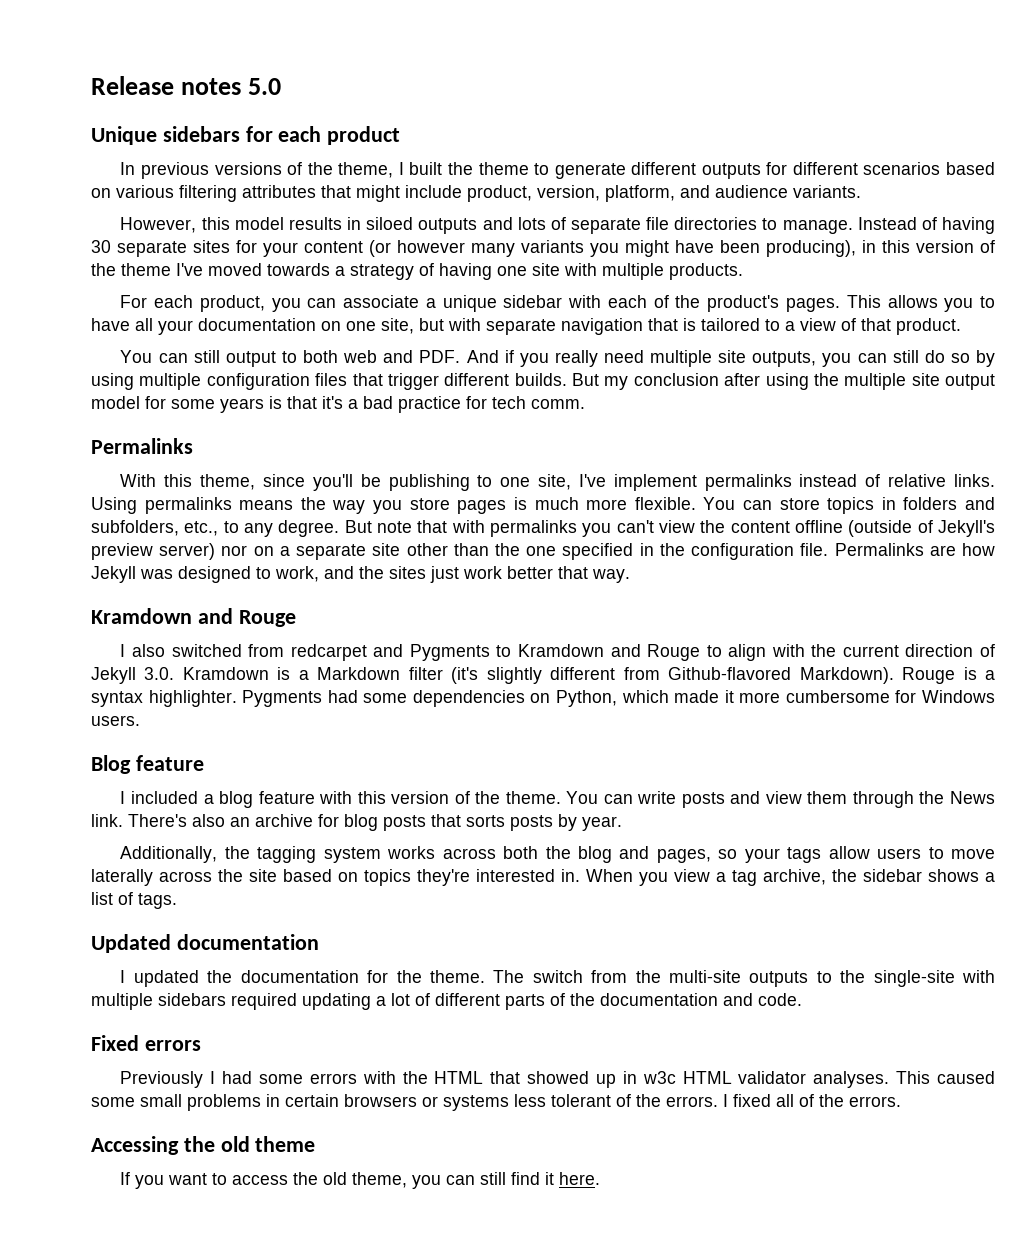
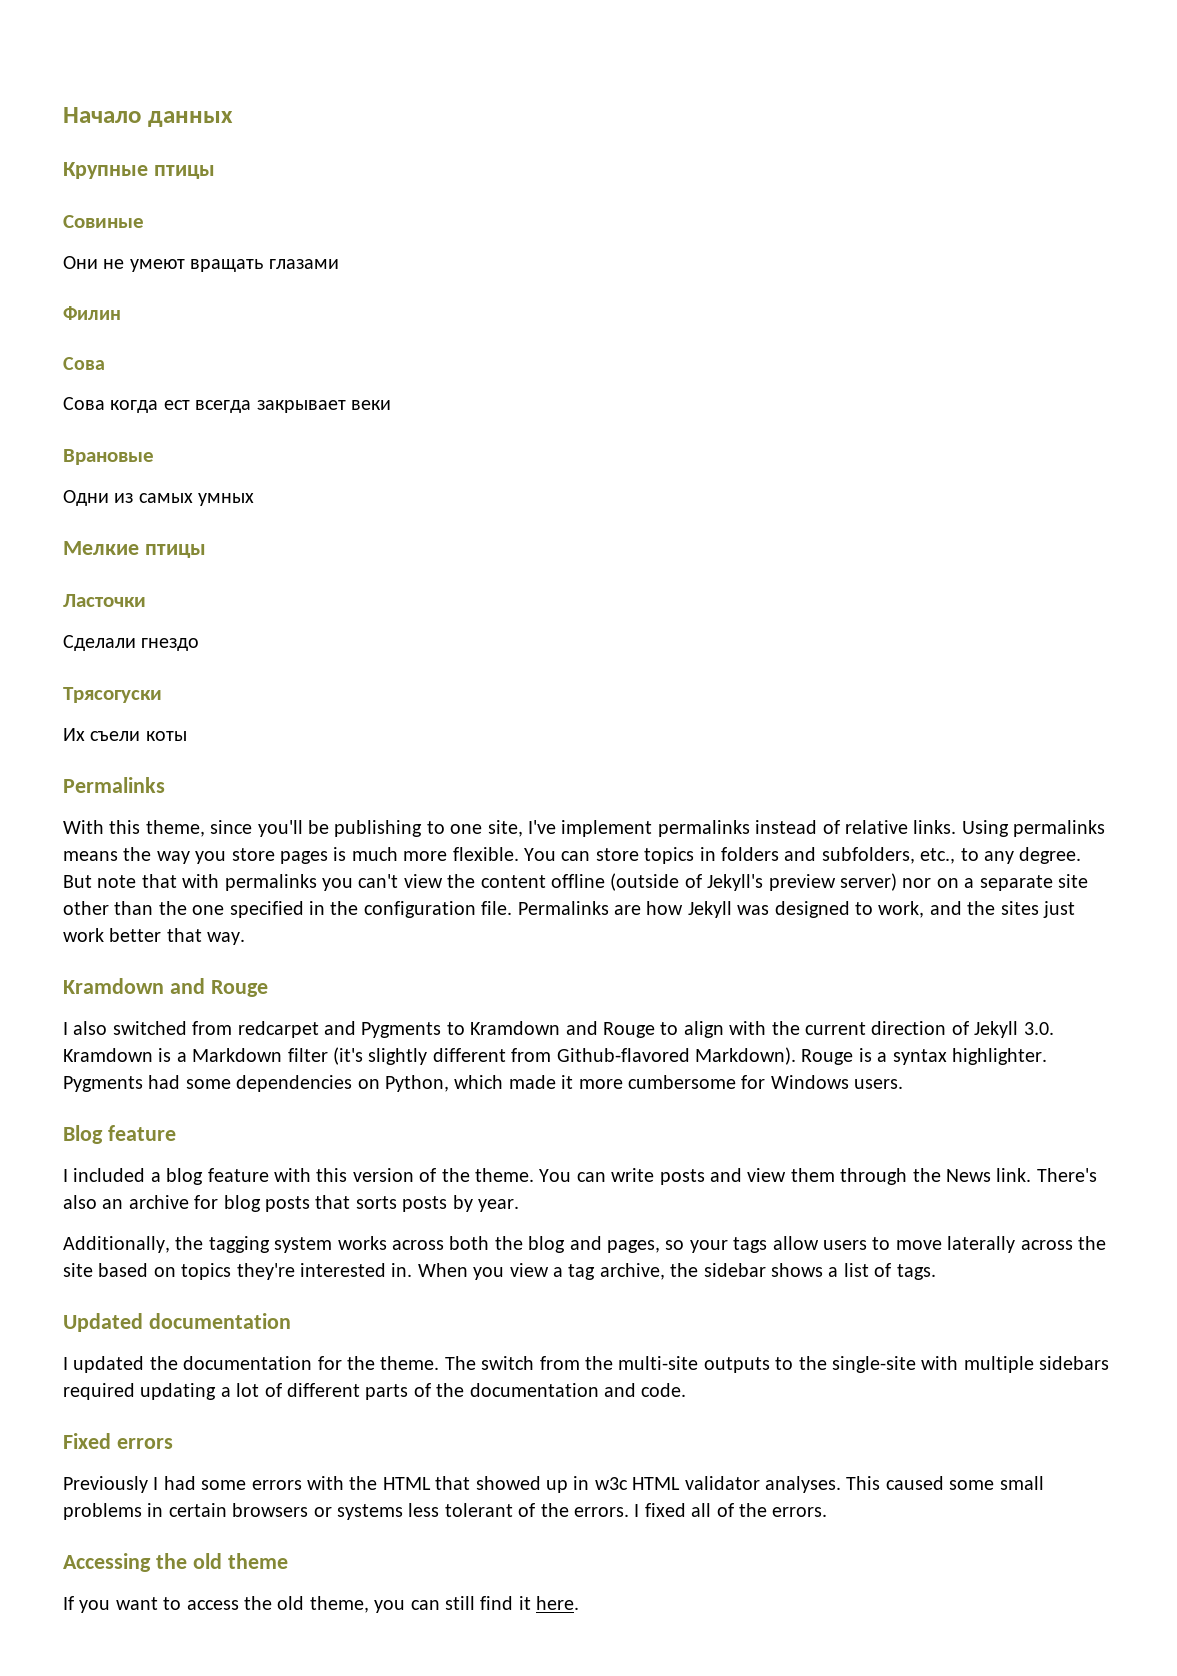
- Release notes 5.0
- Unique sidebars for each product
- In previous versions of the theme, I built the theme to generate different outputs for different scenarios based on various filtering attributes that might include product, version, platform, and audience variants.
- However, this model results in siloed outputs and lots of separate file directories to manage. Instead of having 30 separate sites for your content (or however many variants you might have been producing), in this version of the theme I've moved towards a strategy of having one site with multiple products.
- For each product, you can associate a unique sidebar with each of the product's pages. This allows you to have all your documentation on one site, but with separate navigation that is tailored to a view of that product.
- You can still output to both web and PDF. And if you really need multiple site outputs, you can still do so by using multiple configuration files that trigger different builds. But my conclusion after using the multiple site output model for some years is that it's a bad practice for tech comm.
+ Начало данных
+ Крупные птицы
+ Совиные
+ Они не умеют вращать глазами
+ Филин
+ Сова
+ Сова когда ест всегда закрывает веки
+ Врановые
+ Одни из самых умных
+ Мелкие птицы
+ Ласточки
+ Сделали гнездо
+ Трясогуски
+ Их съели коты

